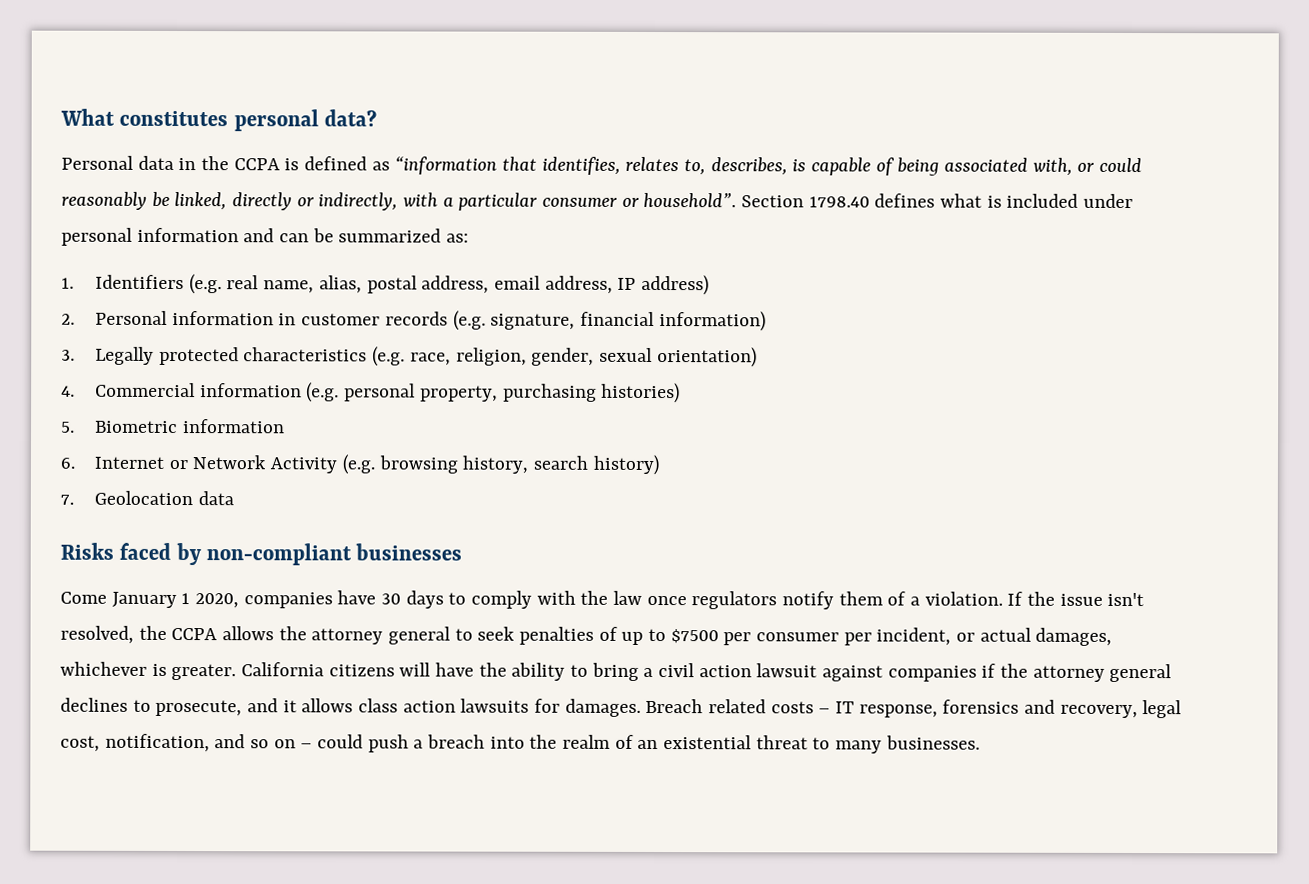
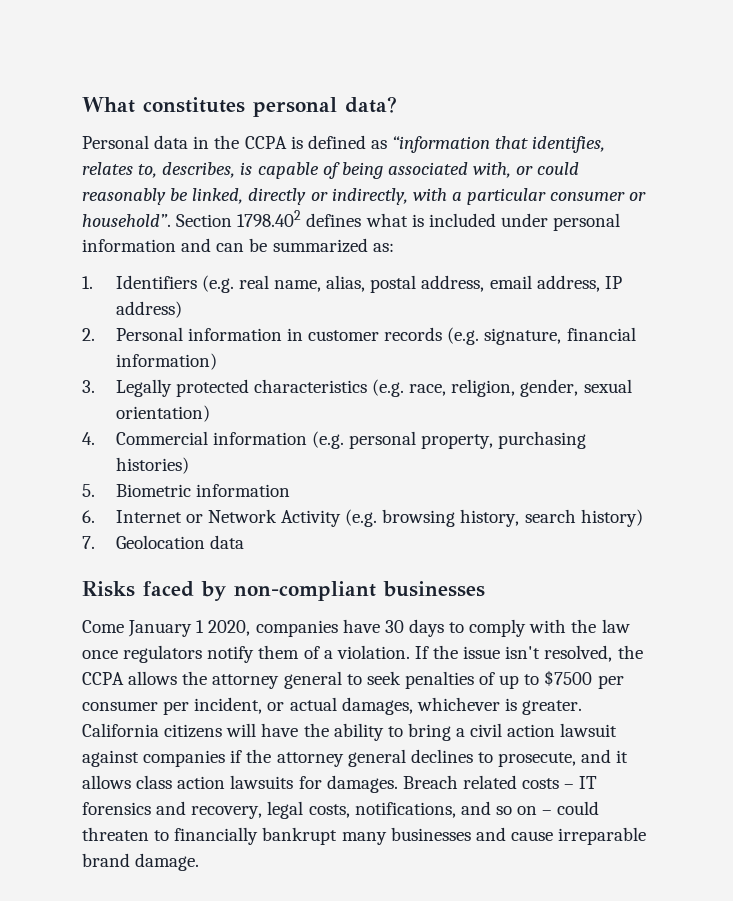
- Section 1798.40 defines what is included under personal information and can be summarized as:
+ Section 1798.402 defines what is included under personal information and can be summarized as:
- Breach related costs – IT response, forensics and recovery, legal cost, notification, and so on – could push a breach into the realm of an existential threat to many businesses.
+ Breach related costs – IT forensics and recovery, legal costs, notifications, and so on – could threaten to financially bankrupt many businesses and cause irreparable brand damage.

